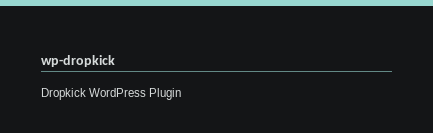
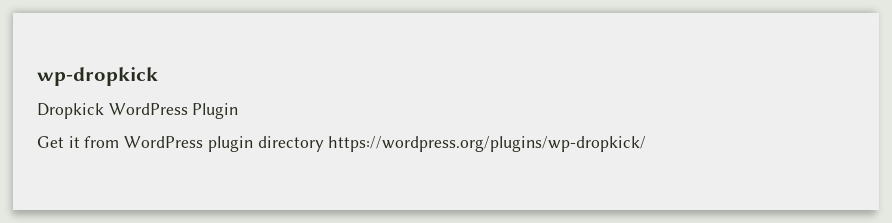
+ Get it from WordPress plugin directory https://wordpress.org/plugins/wp-dropkick/

